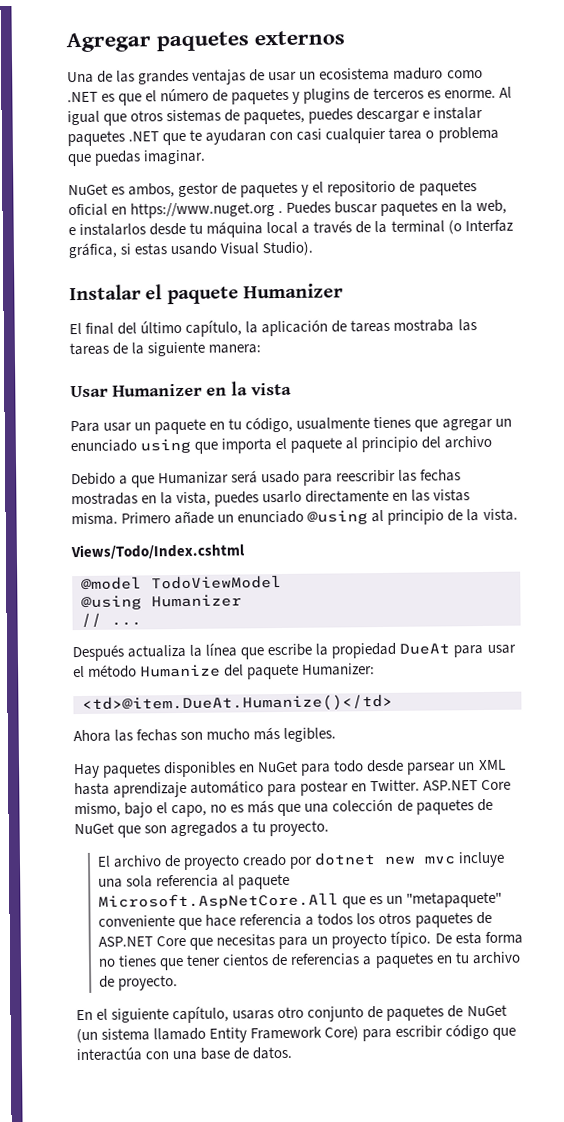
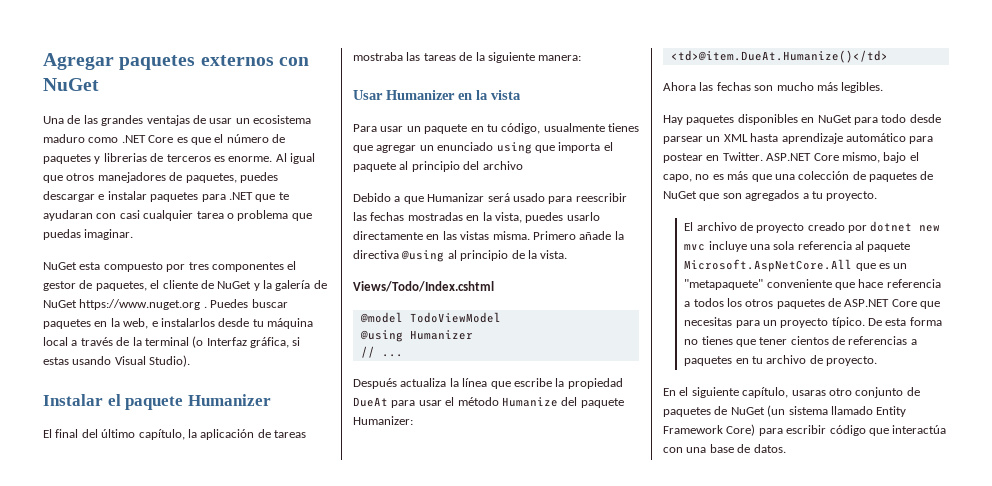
- Agregar paquetes externos
+ Agregar paquetes externos con NuGet
- Una de las grandes ventajas de usar un ecosistema maduro como .NET es que el número de paquetes y plugins de terceros es enorme.
+ Una de las grandes ventajas de usar un ecosistema maduro como .NET Core es que el número de paquetes y librerias de terceros es enorme.
- Al igual que otros sistemas de paquetes, puedes descargar e instalar paquetes .NET que te ayudaran con casi cualquier tarea o problema que puedas imaginar.
+ Al igual que otros manejadores de paquetes, puedes descargar e instalar paquetes para .NET que te ayudaran con casi cualquier tarea o problema que puedas imaginar.
- NuGet es ambos, gestor de paquetes y el repositorio de paquetes oficial en https://www.nuget.org .
+ NuGet esta compuesto por tres componentes el gestor de paquetes, el cliente de NuGet y la galería de NuGet https://www.nuget.org .
- Primero añade un enunciado @using al principio de la vista.
+ Primero añade la directiva @using al principio de la vista.

